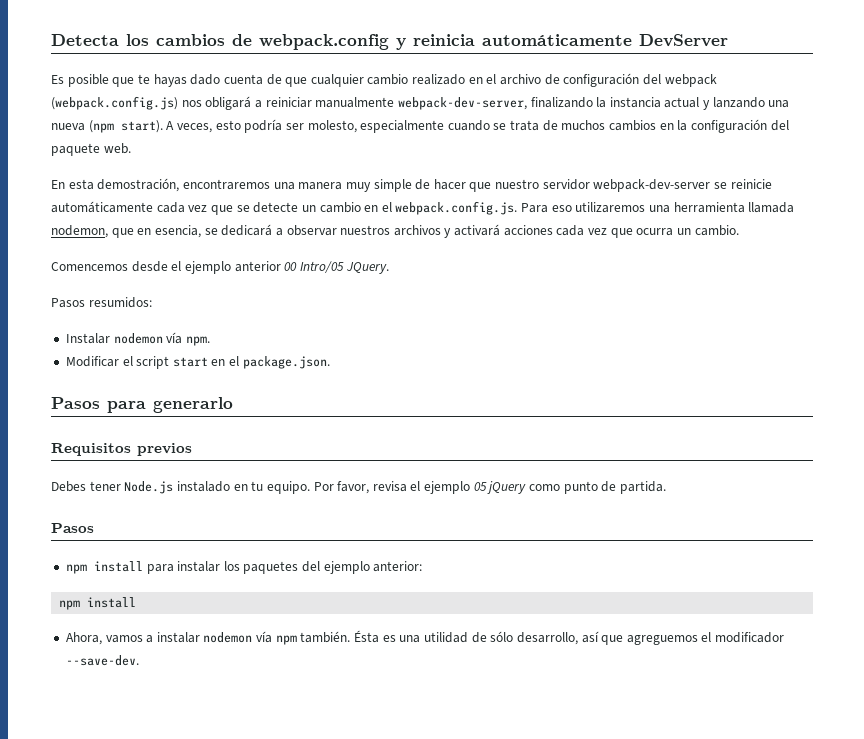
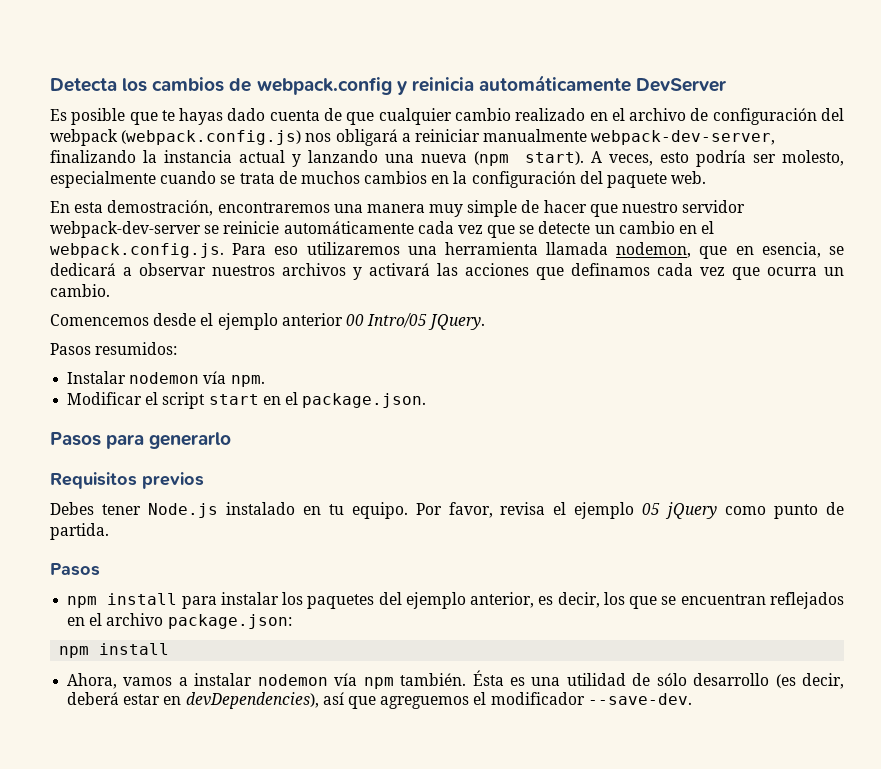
- En esta demostración, encontraremos una manera muy simple de hacer que nuestro servidor webpack-dev-server se reinicie automáticamente cada vez que se detecte un cambio en el webpack.config.js. Para eso utilizaremos una herramienta llamada nodemon, que en esencia, se dedicará a observar nuestros archivos y activará acciones cada vez que ocurra un cambio.
+ En esta demostración, encontraremos una manera muy simple de hacer que nuestro servidor webpack-dev-server se reinicie automáticamente cada vez que se detecte un cambio en el webpack.config.js. Para eso utilizaremos una herramienta llamada nodemon, que en esencia, se dedicará a observar nuestros archivos y activará las acciones que definamos cada vez que ocurra un cambio.
- npm install para instalar los paquetes del ejemplo anterior:
+ npm install para instalar los paquetes del ejemplo anterior, es decir, los que se encuentran reflejados en el archivo package.json:
- Ésta es una utilidad de sólo desarrollo, así que agreguemos el modificador --save-dev.
+ Ésta es una utilidad de sólo desarrollo (es decir, deberá estar en devDependencies), así que agreguemos el modificador --save-dev.

